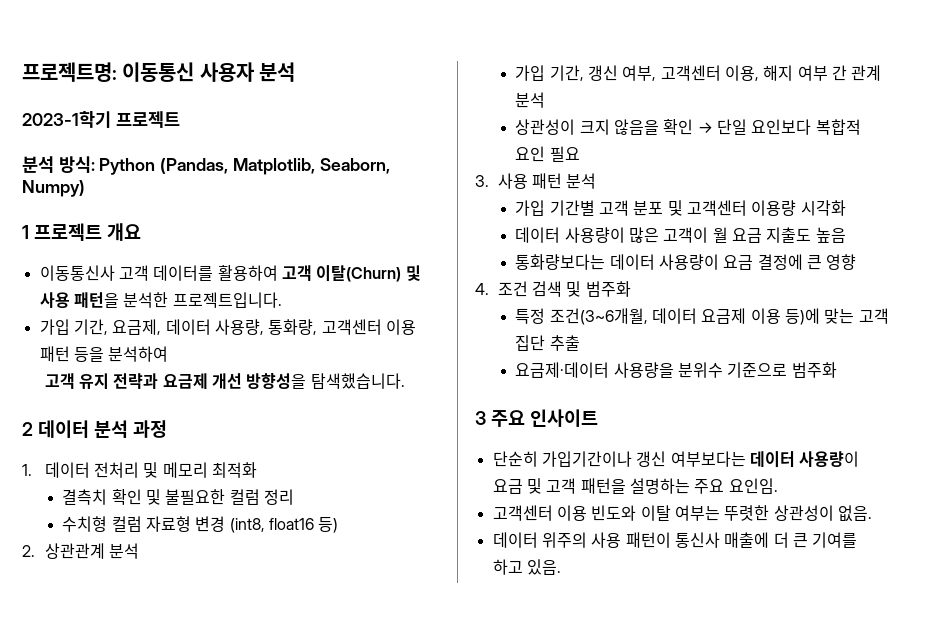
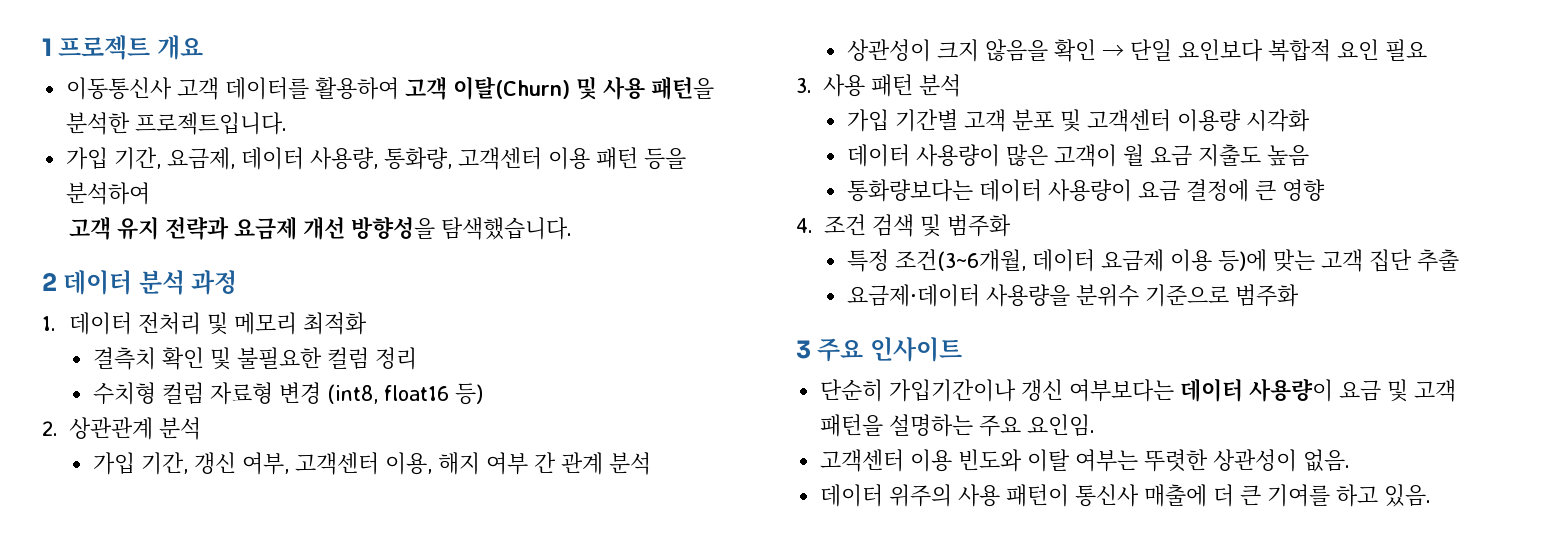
- 프로젝트명: 이동통신 사용자 분석
- 2023-1학기 프로젝트
- 분석 방식: Python (Pandas, Matplotlib, Seaborn, Numpy)

